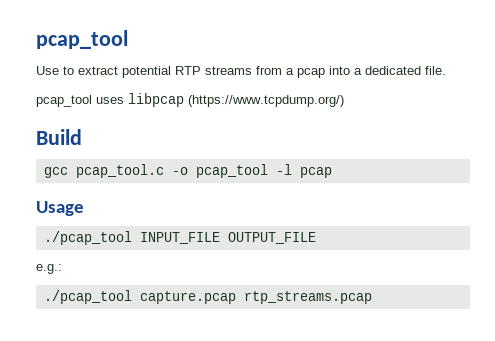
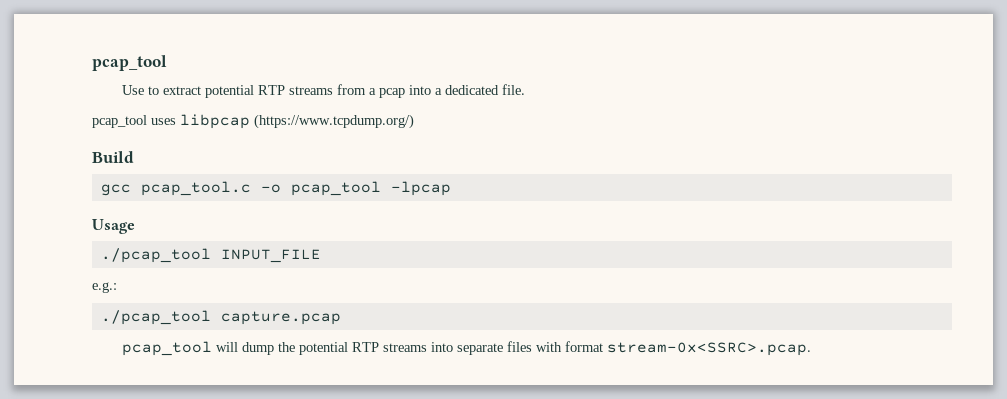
- gcc pcap_tool.c -o pcap_tool -l pcap
+ gcc pcap_tool.c -o pcap_tool -lpcap
- ./pcap_tool INPUT_FILE OUTPUT_FILE
+ ./pcap_tool INPUT_FILE
- ./pcap_tool capture.pcap rtp_streams.pcap
+ ./pcap_tool capture.pcap
+ pcap_tool will dump the potential RTP streams into separate files with format stream-0x<SSRC>.pcap.

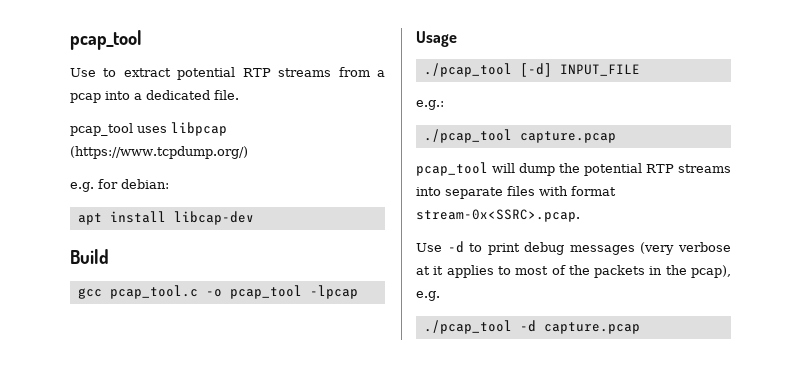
+ e.g. for debian:
+ apt install libcap-dev
- ./pcap_tool INPUT_FILE
+ ./pcap_tool [-d] INPUT_FILE
+ Use -d to print debug messages (very verbose at it applies to most of the packets in the pcap), e.g.
+ ./pcap_tool -d capture.pcap

